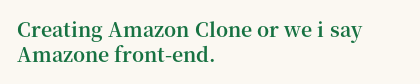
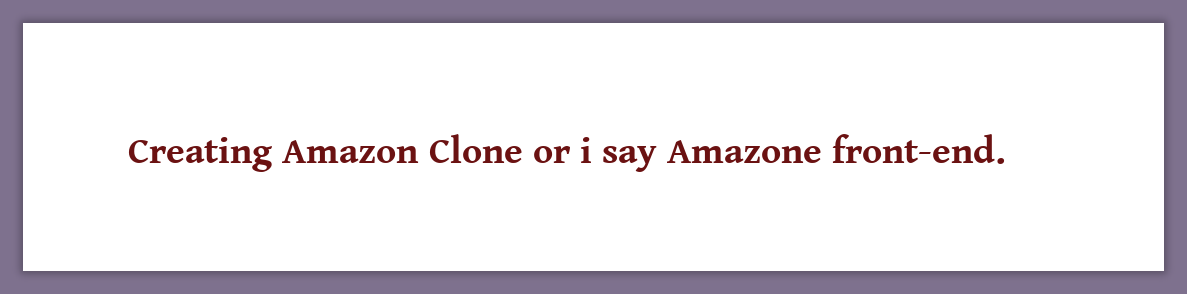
- Creating Amazon Clone or we i say Amazone front-end.
+ Creating Amazon Clone or i say Amazone front-end.

